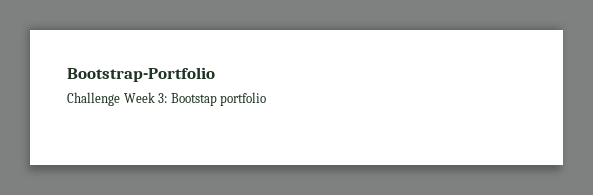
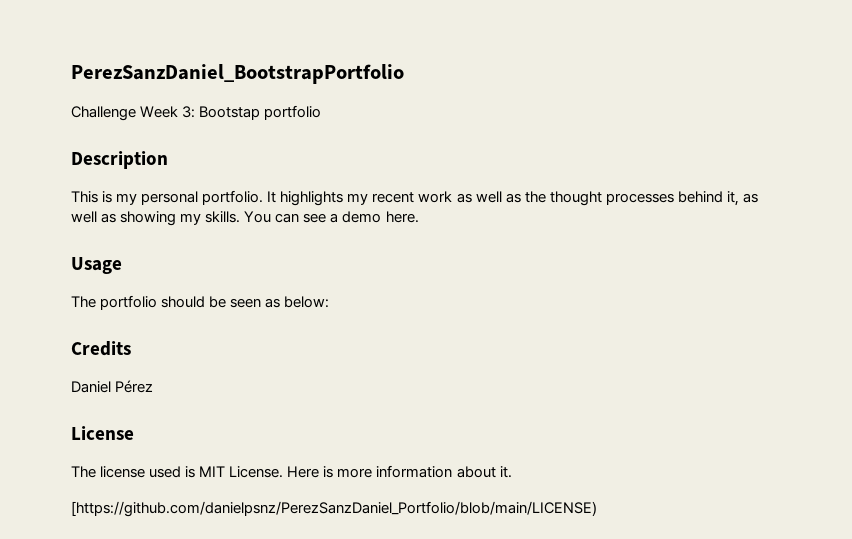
- Bootstrap-Portfolio
+ PerezSanzDaniel_BootstrapPortfolio
+ Description
+ This is my personal portfolio. It highlights my recent work as well as the thought processes behind it, as well as showing my skills. You can see a demo here.
+ Usage
+ The portfolio should be seen as below:
+ Credits
+ Daniel Pérez
+ License
+ The license used is MIT License. Here is more information about it.
+ [https://github.com/danielpsnz/PerezSanzDaniel_Portfolio/blob/main/LICENSE)

